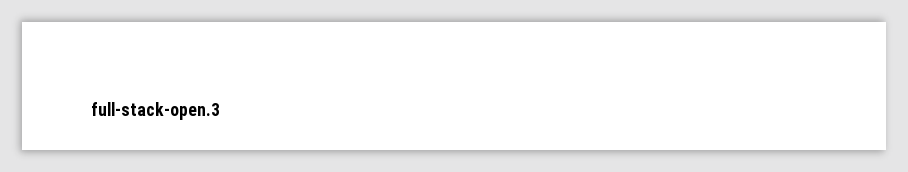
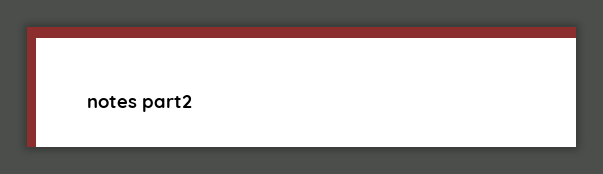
- full-stack-open.3
+ notes part2

